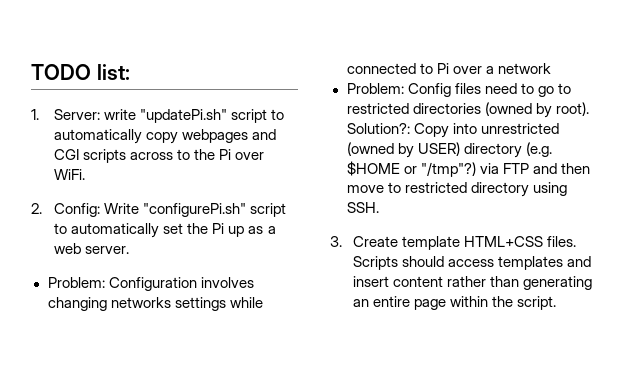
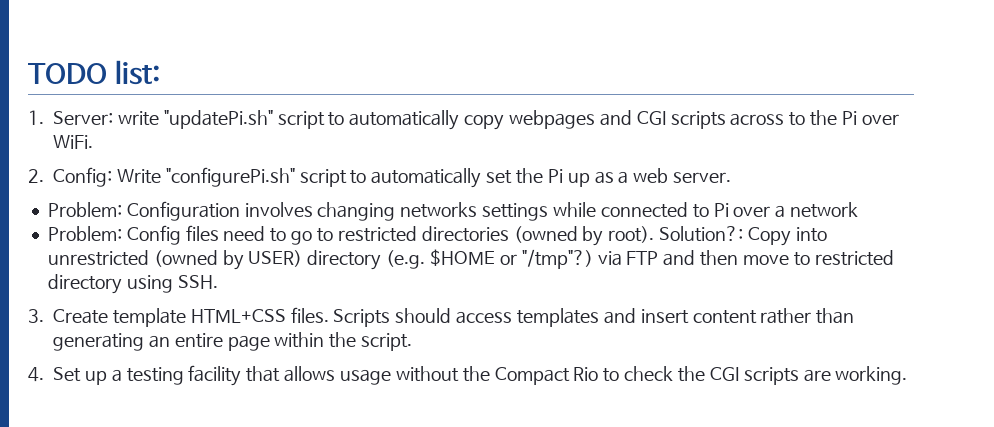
+ 4. Set up a testing facility that allows usage without the Compact Rio to check the CGI scripts are working.

